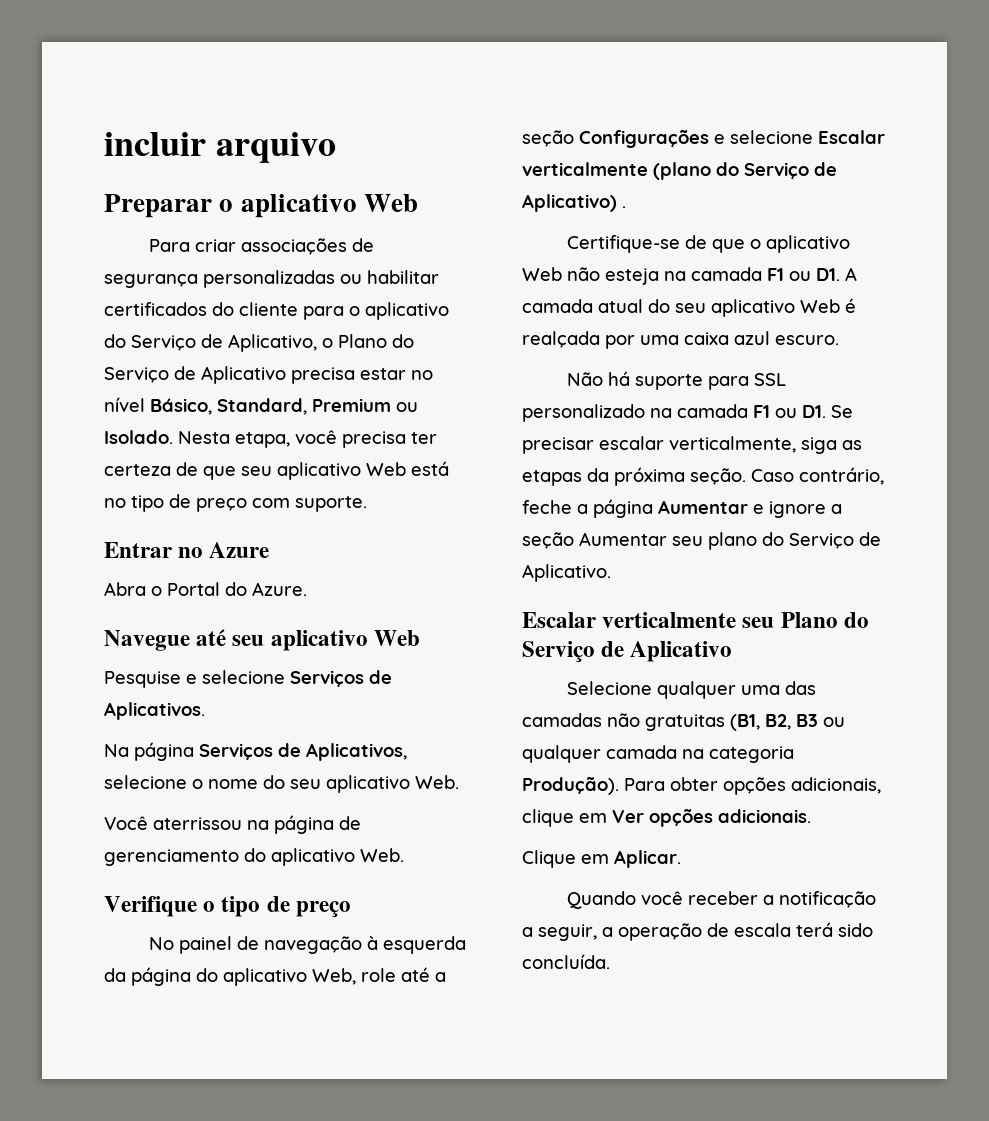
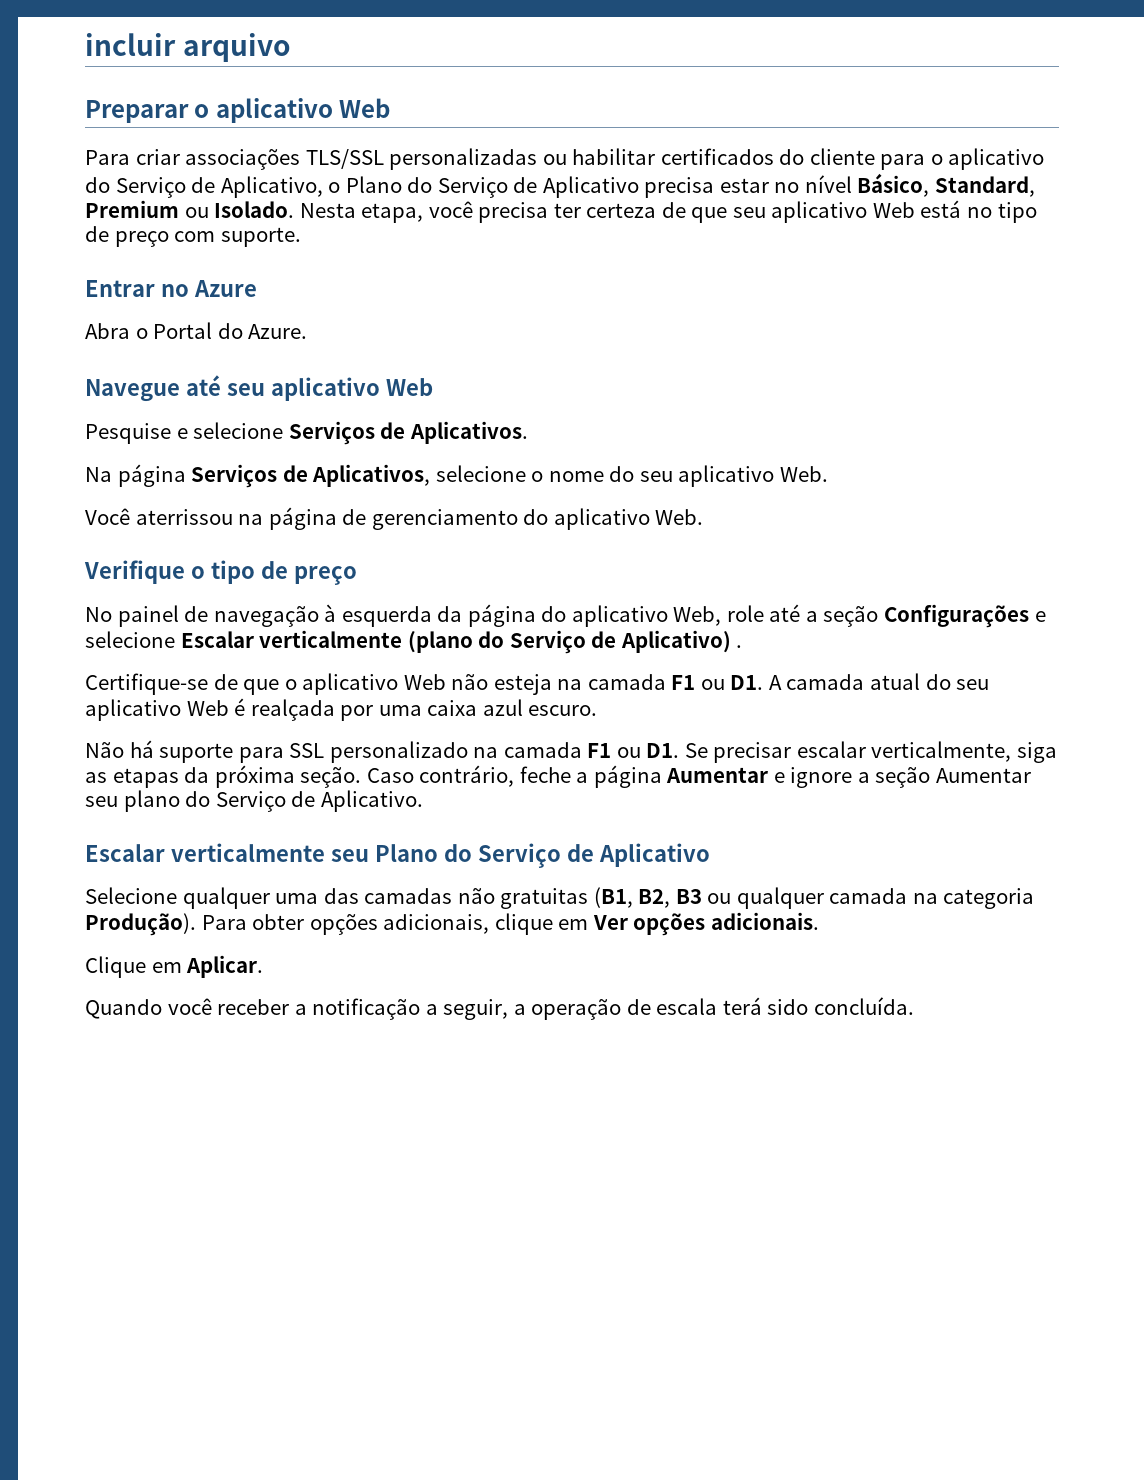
- Para criar associações de segurança personalizadas ou habilitar certificados do cliente para o aplicativo do Serviço de Aplicativo, o Plano do Serviço de Aplicativo precisa estar no nível Básico, Standard, Premium ou Isolado.
+ Para criar associações TLS/SSL personalizadas ou habilitar certificados do cliente para o aplicativo do Serviço de Aplicativo, o Plano do Serviço de Aplicativo precisa estar no nível Básico, Standard, Premium ou Isolado.

